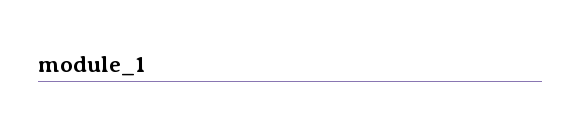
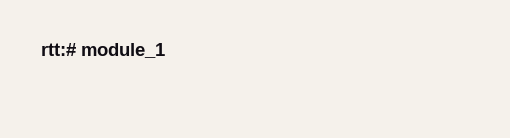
- module_1
+ rtt:# module_1

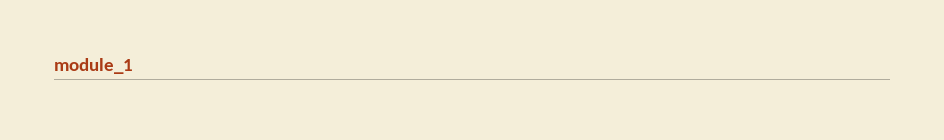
- rtt:# module_1
+ module_1

